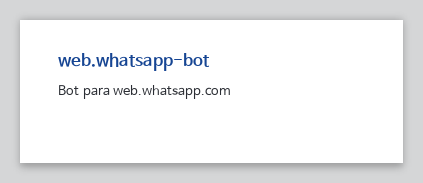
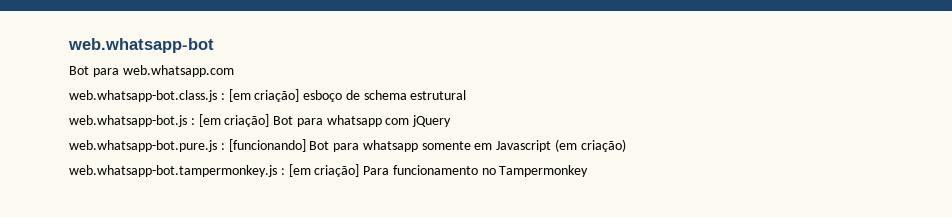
+ web.whatsapp-bot.class.js : [em criação] esboço de schema estrutural
+ web.whatsapp-bot.js : [em criação] Bot para whatsapp com jQuery
+ web.whatsapp-bot.pure.js : [funcionando] Bot para whatsapp somente em Javascript (em criação)
+ web.whatsapp-bot.tampermonkey.js : [em criação] Para funcionamento no Tampermonkey

